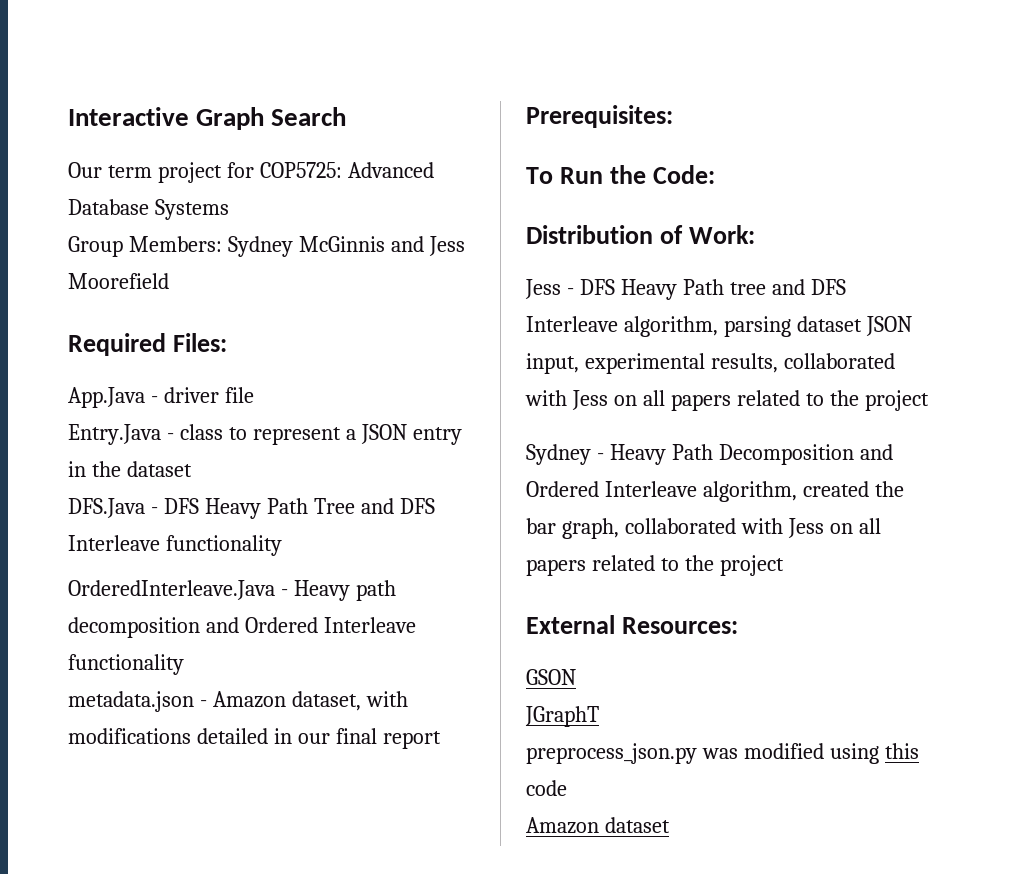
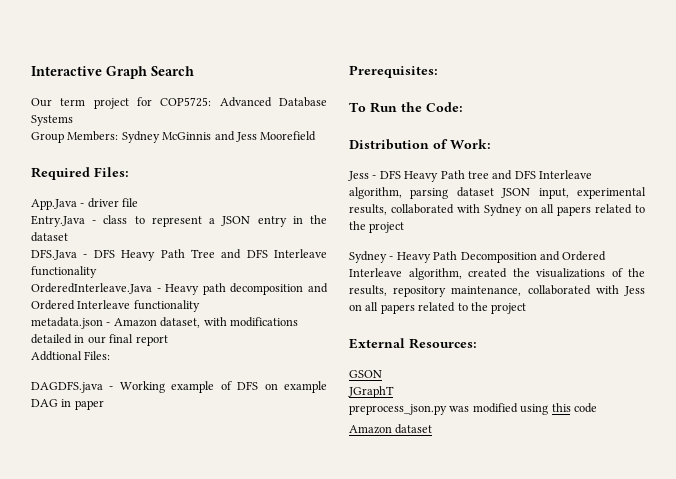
+ Addtional Files:
+ DAGDFS.java - Working example of DFS on example DAG in paper
- Jess - DFS Heavy Path tree and DFS Interleave algorithm, parsing dataset JSON input, experimental results, collaborated with Jess on all papers related to the project
+ Jess - DFS Heavy Path tree and DFS Interleave algorithm, parsing dataset JSON input, experimental results, collaborated with Sydney on all papers related to the project
- Sydney - Heavy Path Decomposition and Ordered Interleave algorithm, created the bar graph, collaborated with Jess on all papers related to the project
+ Sydney - Heavy Path Decomposition and Ordered Interleave algorithm, created the visualizations of the results, repository maintenance, collaborated with Jess on all papers related to the project

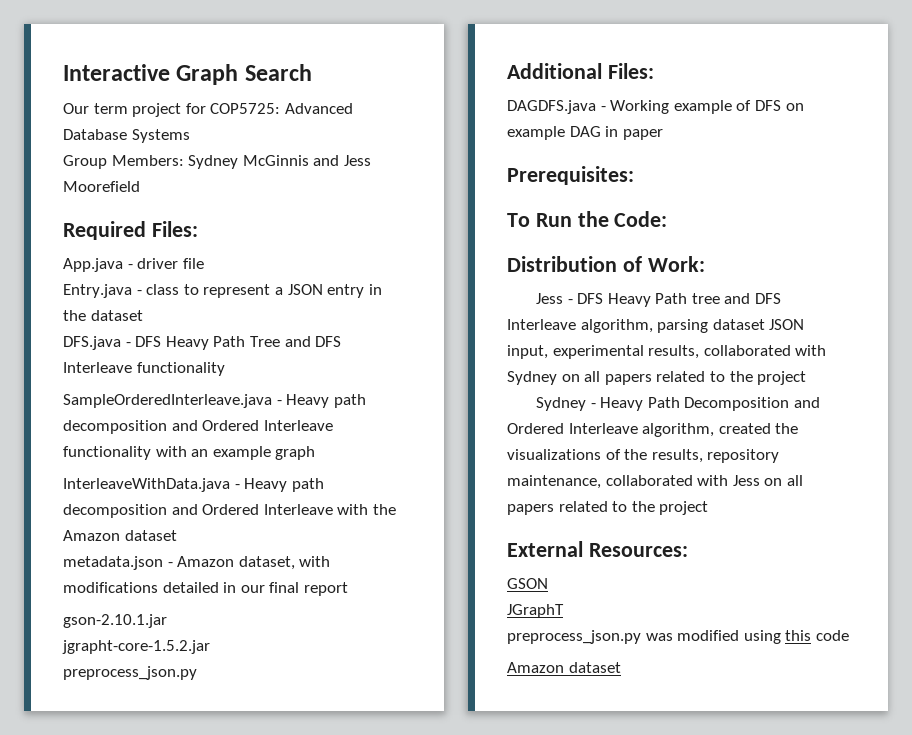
- App.Java - driver file
+ App.java - driver file
- Entry.Java - class to represent a JSON entry in the dataset
+ Entry.java - class to represent a JSON entry in the dataset
- DFS.Java - DFS Heavy Path Tree and DFS Interleave functionality
+ DFS.java - DFS Heavy Path Tree and DFS Interleave functionality
- OrderedInterleave.Java - Heavy path decomposition and Ordered Interleave functionality
+ SampleOrderedInterleave.java - Heavy path decomposition and Ordered Interleave functionality with an example graph
+ InterleaveWithData.java - Heavy path decomposition and Ordered Interleave with the Amazon dataset
- Addtional Files:
+ gson-2.10.1.jar
+ jgrapht-core-1.5.2.jar
+ preprocess_json.py
+ Additional Files:

